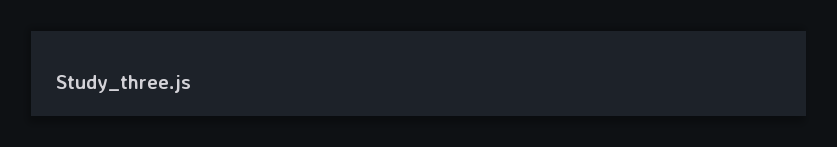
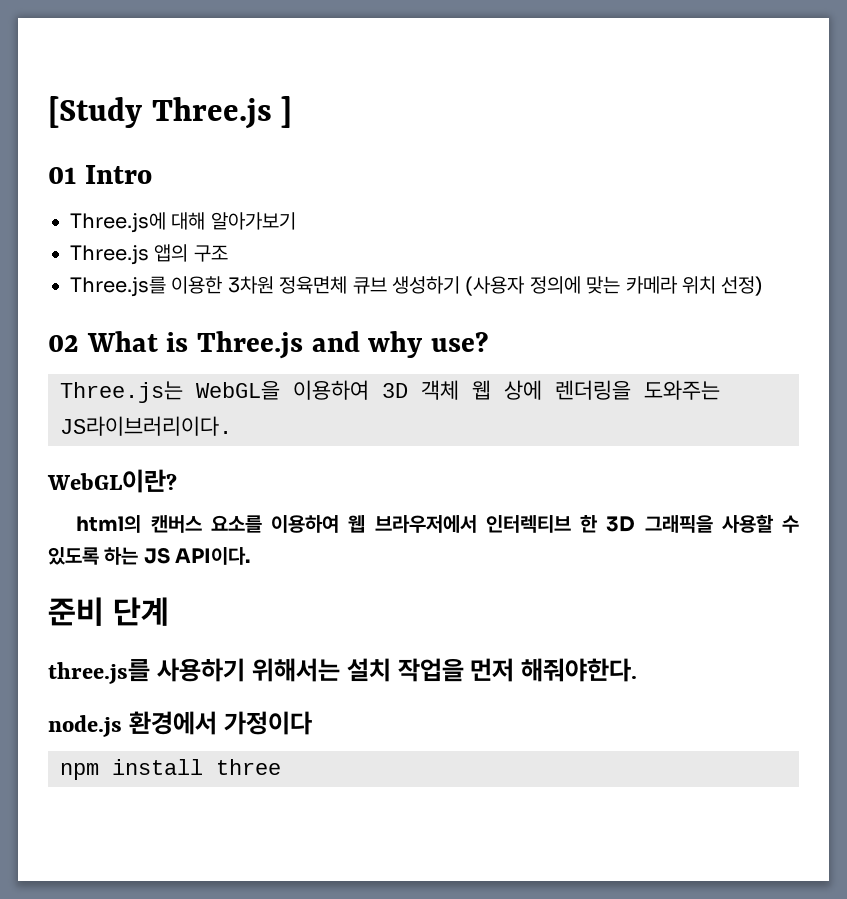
- Study_three.js
+ [Study Three.js ]
+ 01 Intro
+ Three.js에 대해 알아가보기
+ Three.js 앱의 구조
+ Three.js를 이용한 3차원 정육면체 큐브 생성하기 (사용자 정의에 맞는 카메라 위치 선정)
+ 02 What is Three.js and why use?
+ Three.js는 WebGL을 이용하여 3D 객체 웹 상에 렌더링을 도와주는 JS라이브러리이다.
+ WebGL이란?
+ html의 캔버스 요소를 이용하여 웹 브라우저에서 인터렉티브 한 3D 그래픽을 사용할 수 있도록 하는 JS API이다.
+ 준비 단계
+ three.js를 사용하기 위해서는 설치 작업을 먼저 해줘야한다.
+ node.js 환경에서 가정이다
+ npm install three

